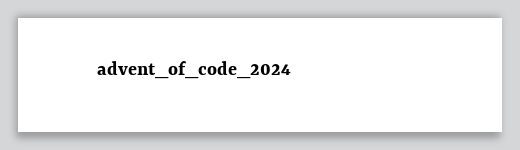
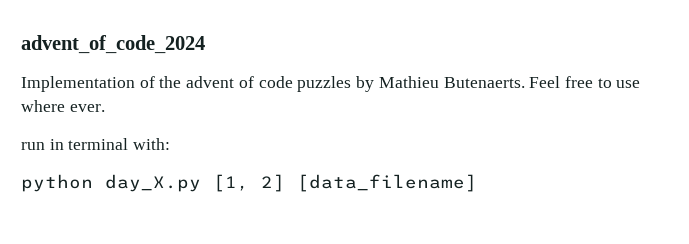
+ Implementation of the advent of code puzzles by Mathieu Butenaerts. Feel free to use where ever.
+ run in terminal with:
+ python day_X.py [1, 2] [data_filename]

